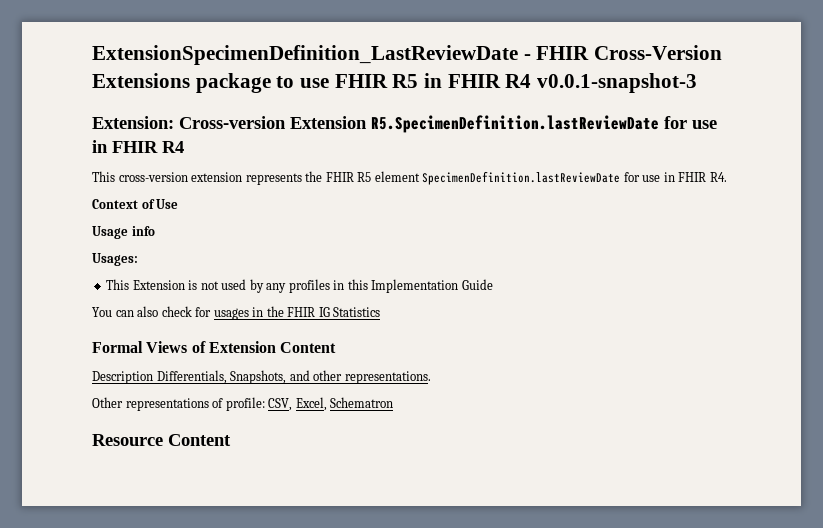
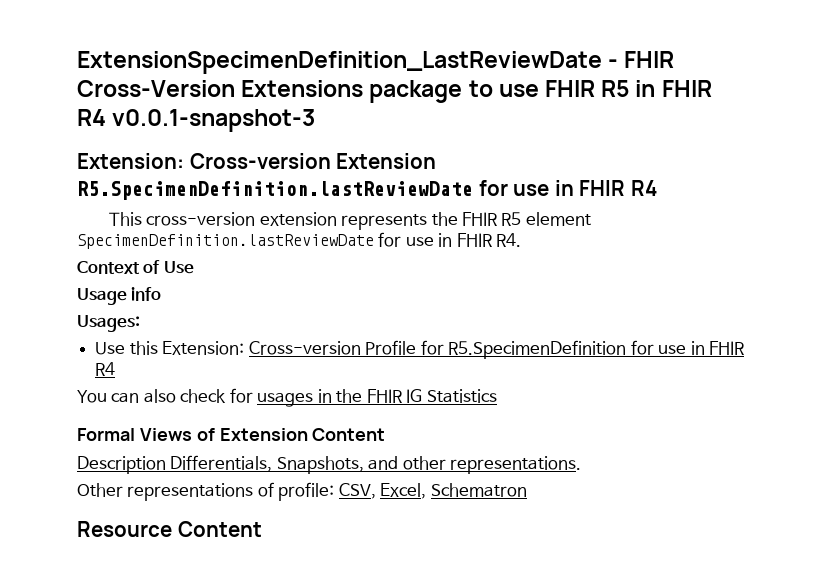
- This Extension is not used by any profiles in this Implementation Guide
+ Use this Extension: Cross-version Profile for R5.SpecimenDefinition for use in FHIR R4

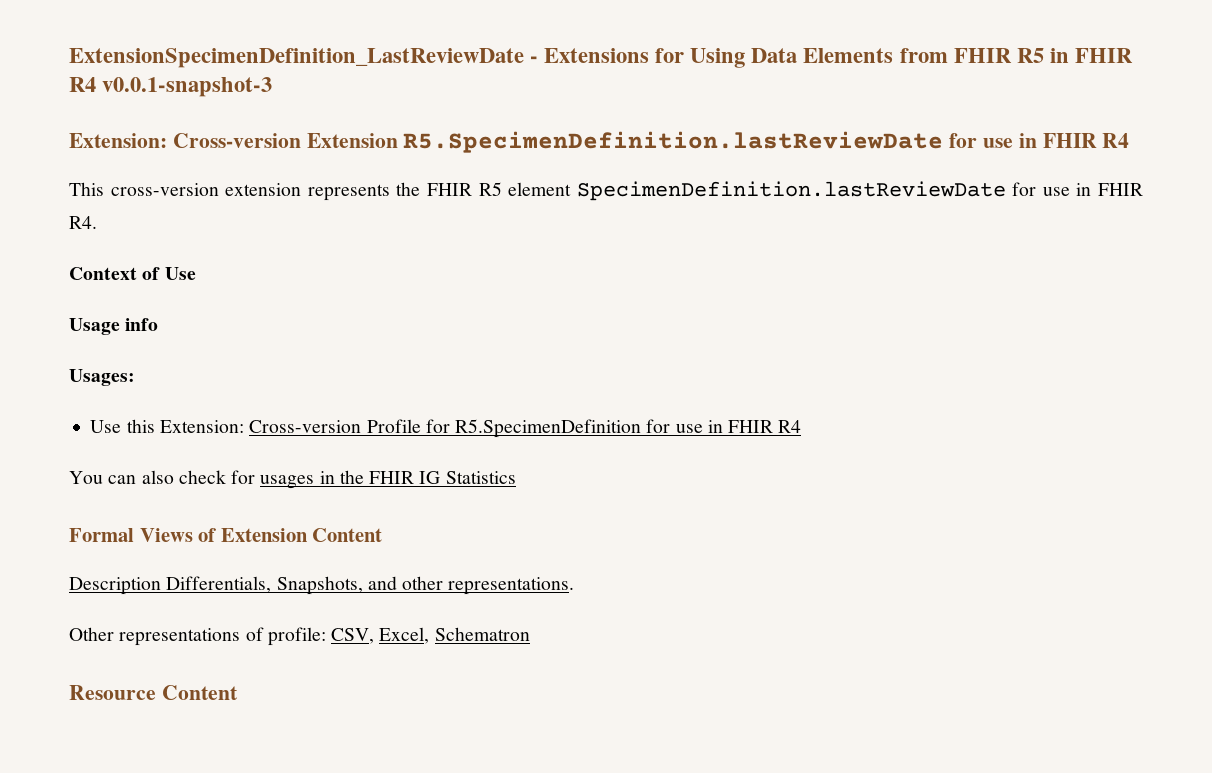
- ExtensionSpecimenDefinition_LastReviewDate - FHIR Cross-Version Extensions package to use FHIR R5 in FHIR R4 v0.0.1-snapshot-3
+ ExtensionSpecimenDefinition_LastReviewDate - Extensions for Using Data Elements from FHIR R5 in FHIR R4 v0.0.1-snapshot-3

